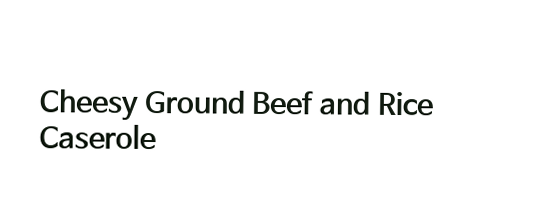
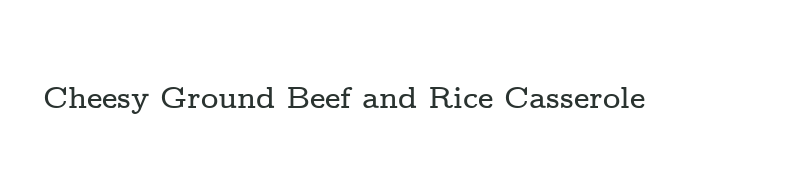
- Cheesy Ground Beef and Rice Caserole
+ Cheesy Ground Beef and Rice Casserole

